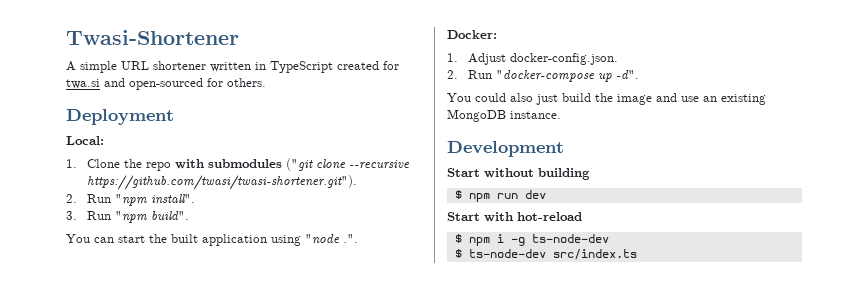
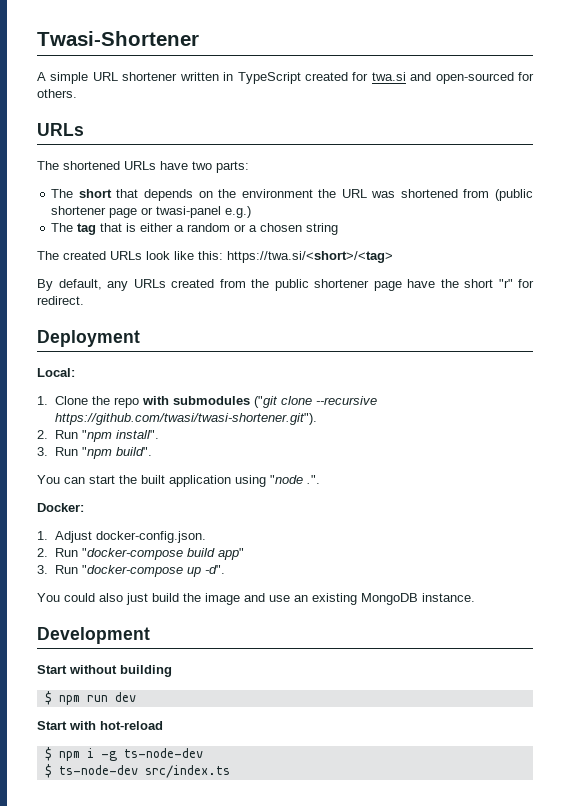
  A simple URL shortener written in TypeScript created for twa.si and open-sourced for others.
+ URLs
+ The shortened URLs have two parts:
+ The short that depends on the environment the URL was shortened from (public shortener page or twasi-panel e.g.)
+ The tag that is either a random or a chosen string
+ The created URLs look like this: https://twa.si/<short>/<tag>
+ By default, any URLs created from the public shortener page have the short "r" for redirect.
- 2. Run "docker-compose up -d".
+ 2. Run "docker-compose build app"
+ 3. Run "docker-compose up -d".

